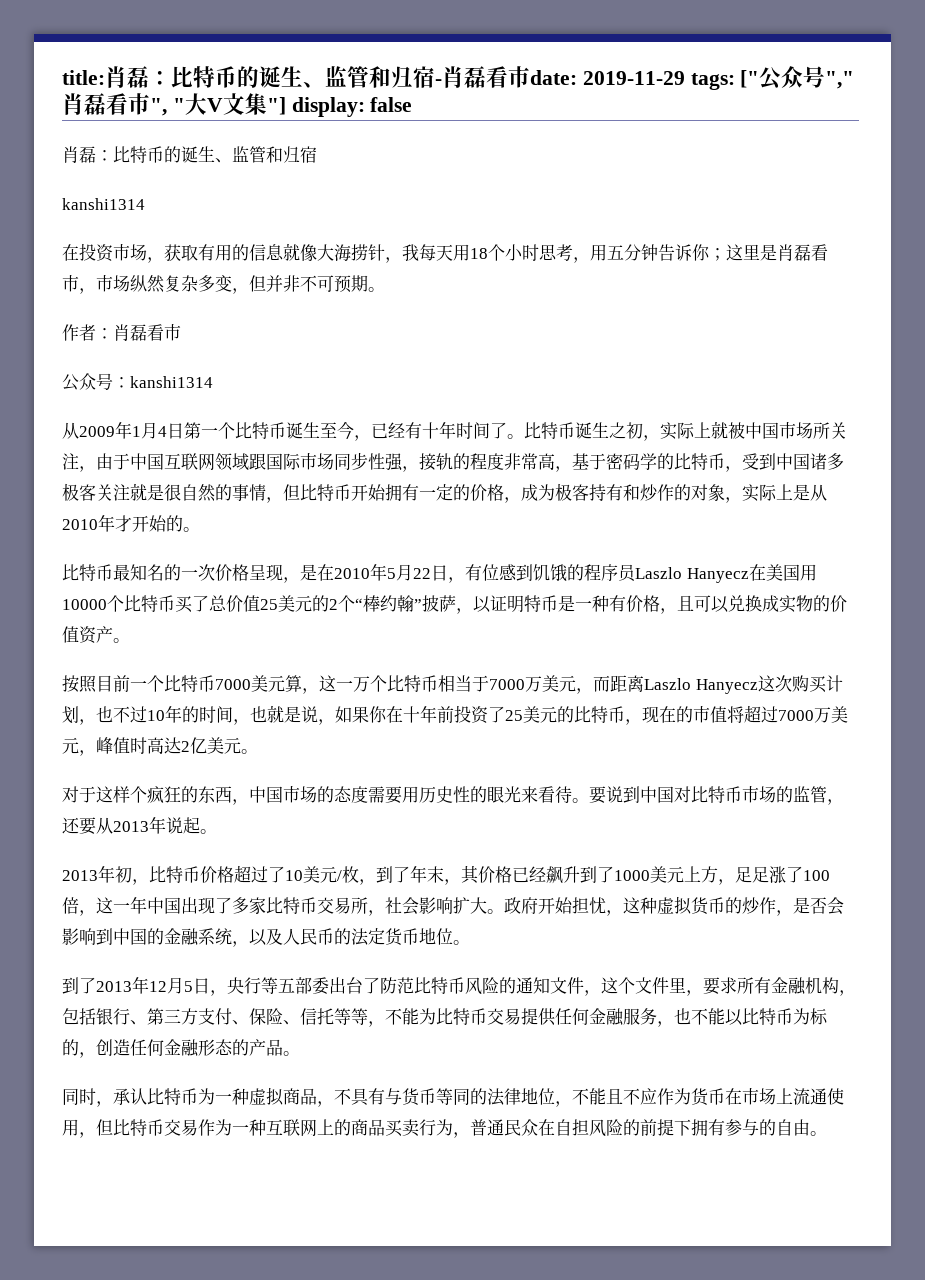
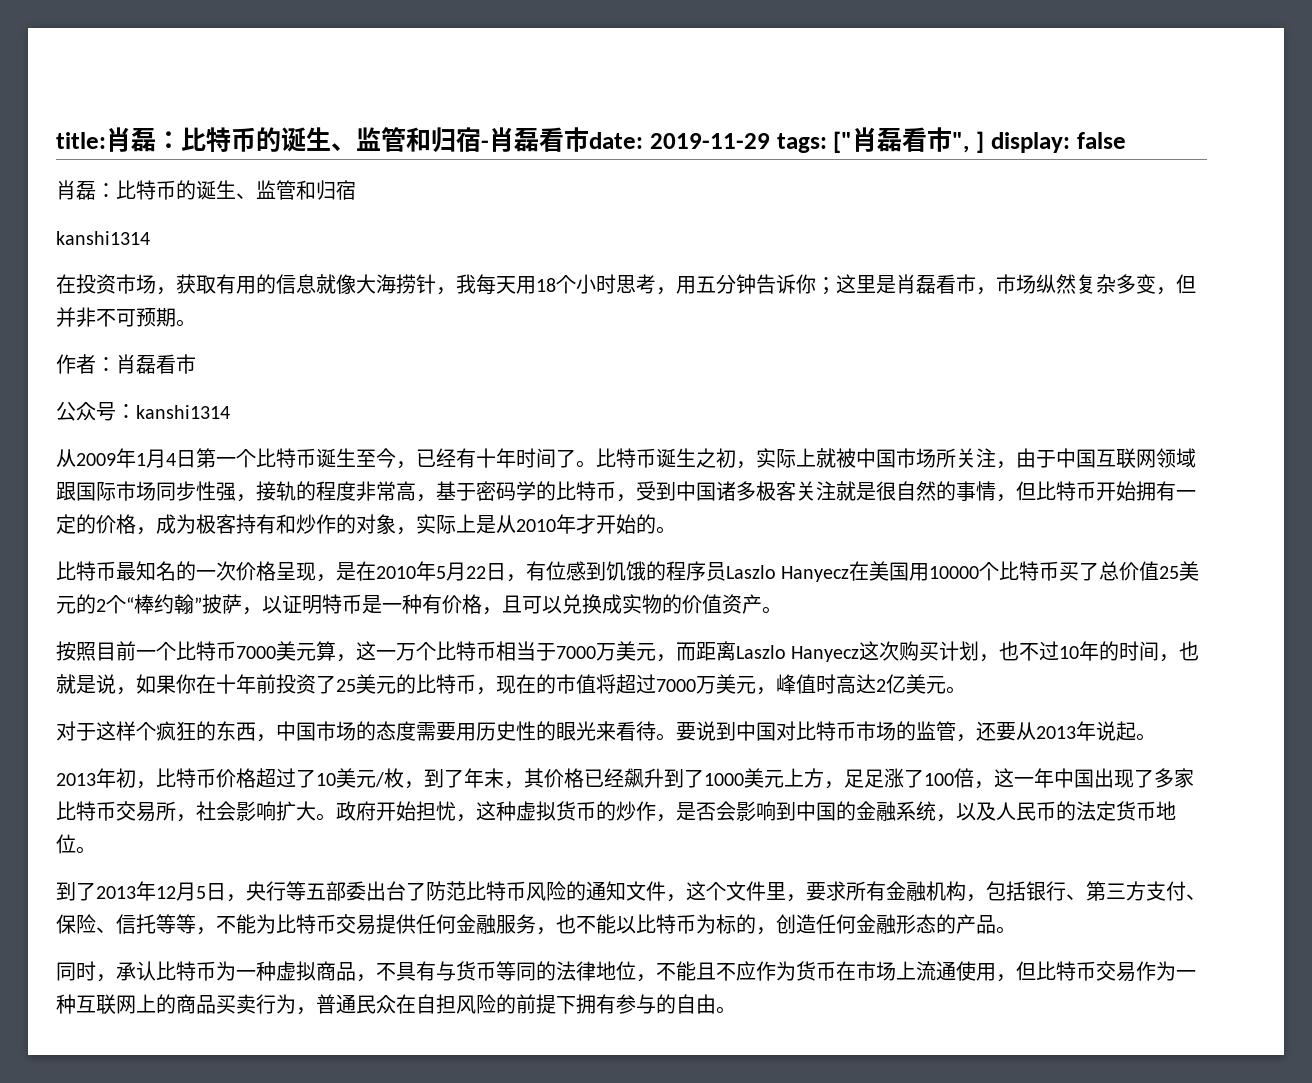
- title:肖磊：比特币的诞生、监管和归宿-肖磊看市date: 2019-11-29 tags: ["公众号","肖磊看市", "大V文集"] display: false
+ title:肖磊：比特币的诞生、监管和归宿-肖磊看市date: 2019-11-29 tags: ["肖磊看市", ] display: false

